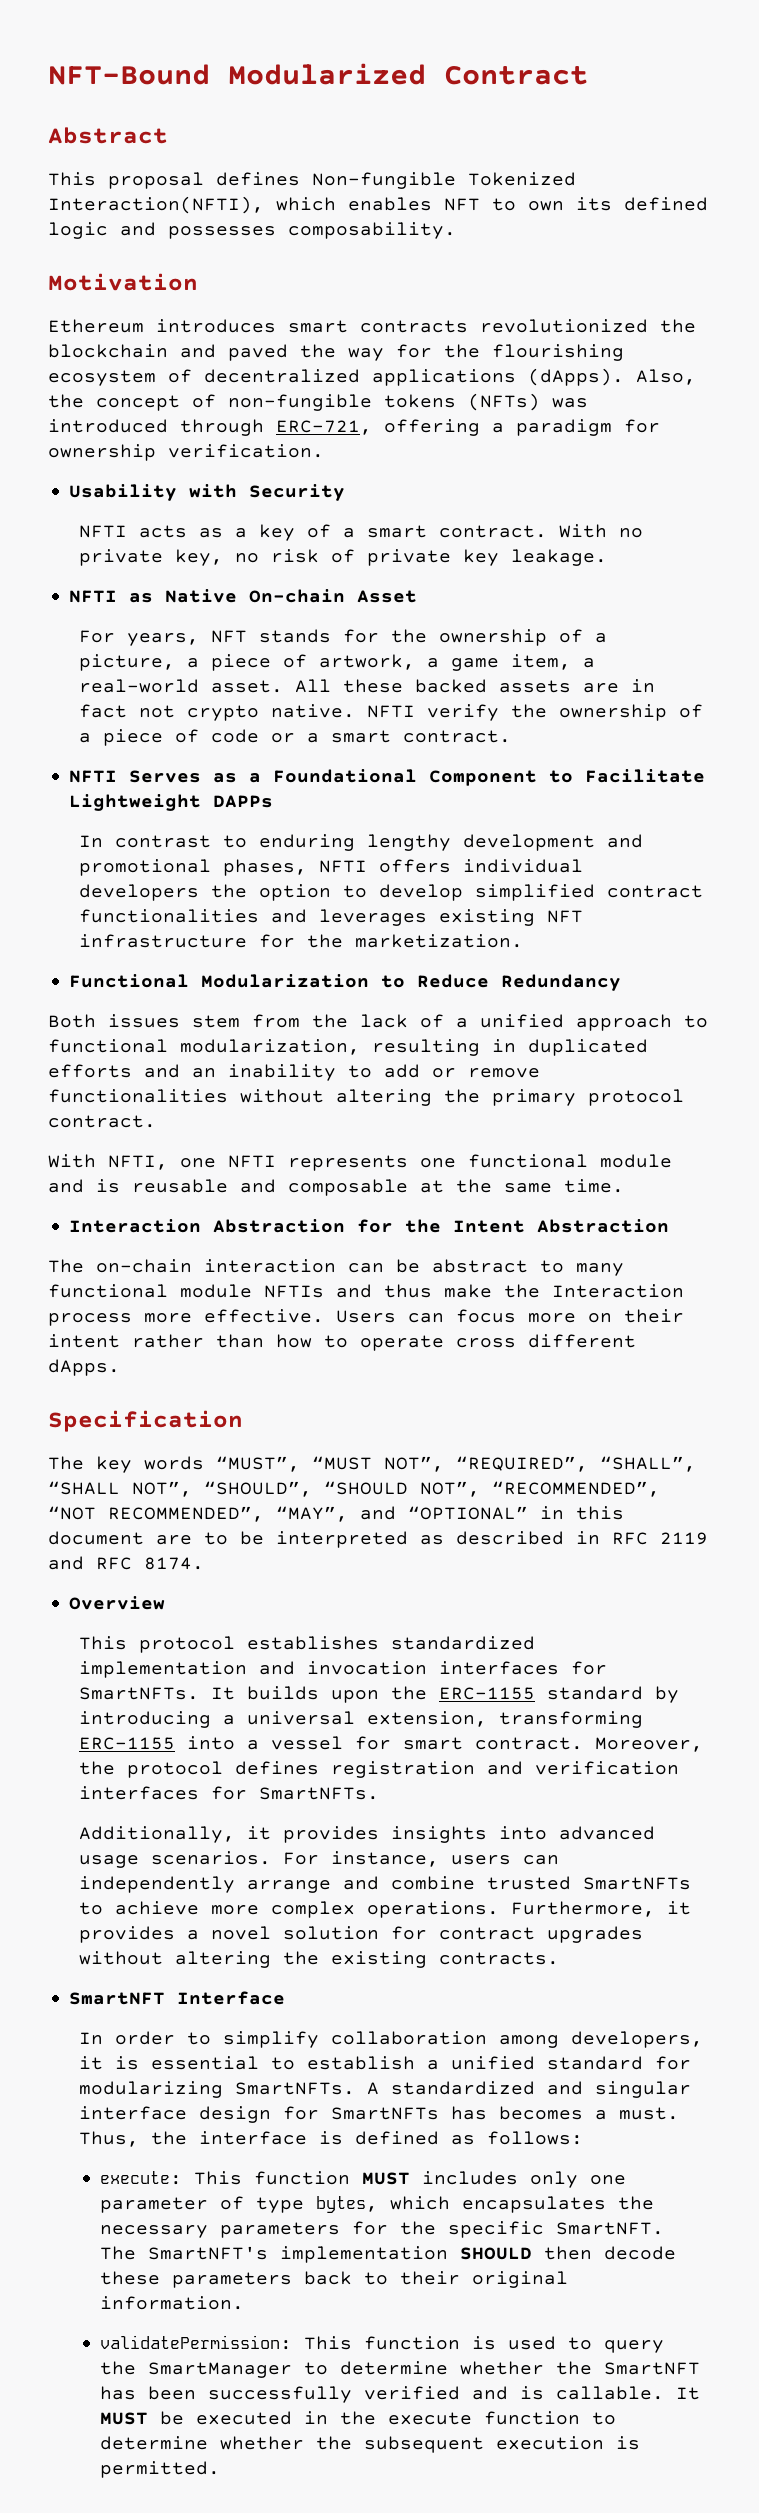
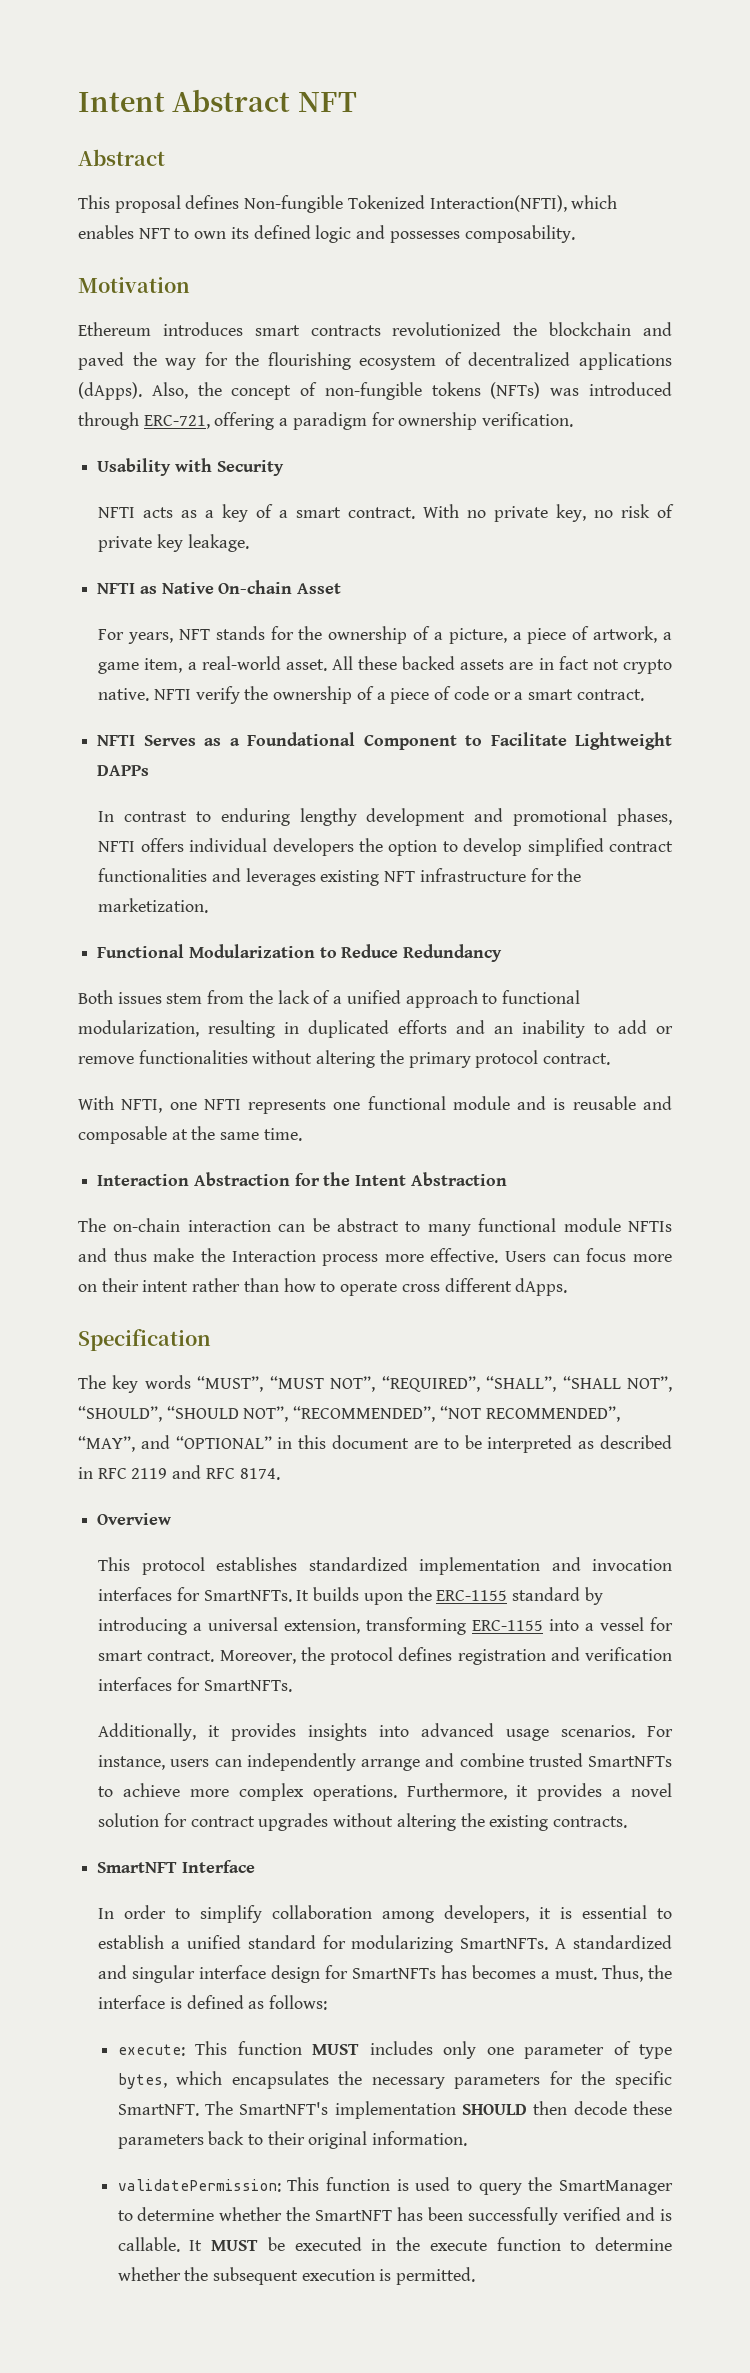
- NFT-Bound Modularized Contract
+ Intent Abstract NFT

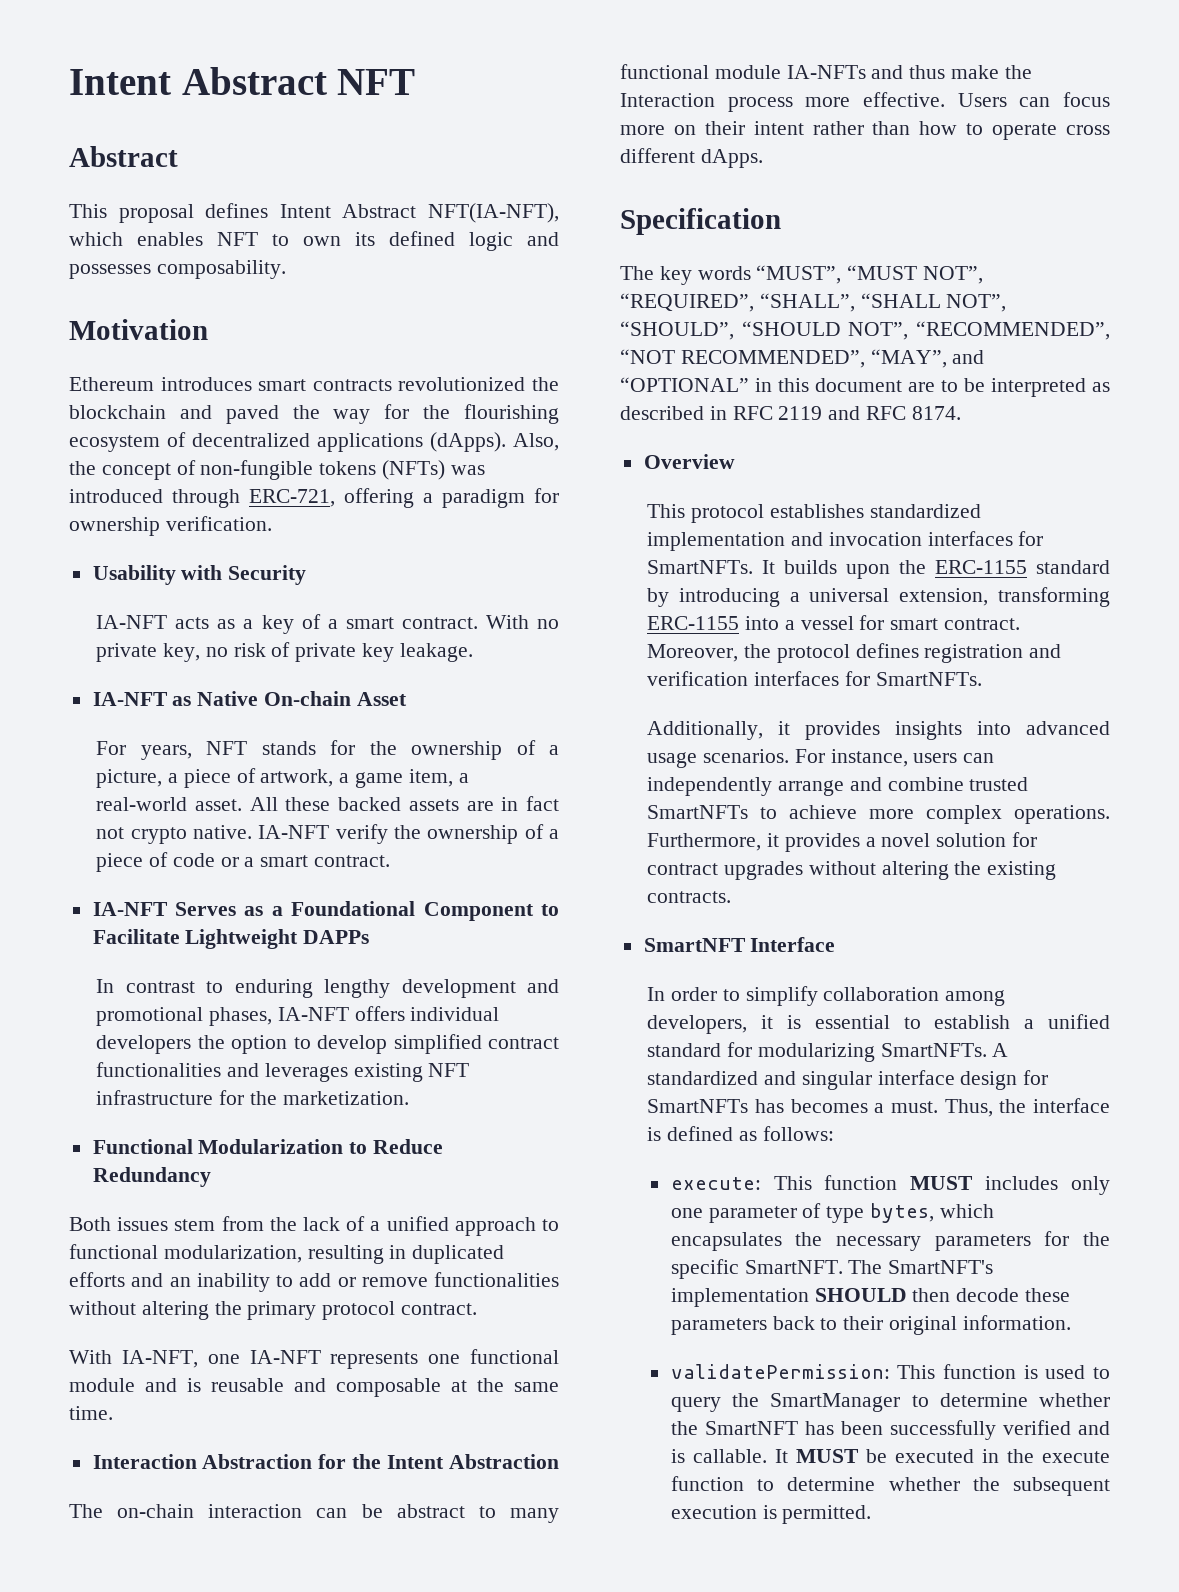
- This proposal defines Non-fungible Tokenized Interaction(NFTI), which enables NFT to own its defined logic and possesses composability.
+ This proposal defines Intent Abstract NFT(IA-NFT), which enables NFT to own its defined logic and possesses composability.
- NFTI acts as a key of a smart contract.
+ IA-NFT acts as a key of a smart contract.
- NFTI as Native On-chain Asset
+ IA-NFT as Native On-chain Asset
- NFTI verify the ownership of a piece of code or a smart contract.
+ IA-NFT verify the ownership of a piece of code or a smart contract.
- NFTI Serves as a Foundational Component to Facilitate Lightweight DAPPs
+ IA-NFT Serves as a Foundational Component to Facilitate Lightweight DAPPs
- In contrast to enduring lengthy development and promotional phases, NFTI offers individual developers the option to develop simplified contract functionalities and leverages existing NFT infrastructure for the marketization.
+ In contrast to enduring lengthy development and promotional phases, IA-NFT offers individual developers the option to develop simplified contract functionalities and leverages existing NFT infrastructure for the marketization.
- With NFTI, one NFTI represents one functional module and is reusable and composable at the same time.
+ With IA-NFT, one IA-NFT represents one functional module and is reusable and composable at the same time.
- The on-chain interaction can be abstract to many functional module NFTIs and thus make the Interaction process more effective.
+ The on-chain interaction can be abstract to many functional module IA-NFTs and thus make the Interaction process more effective.

